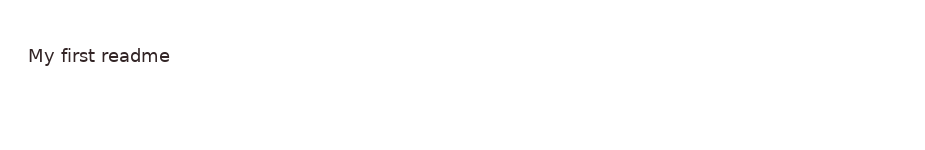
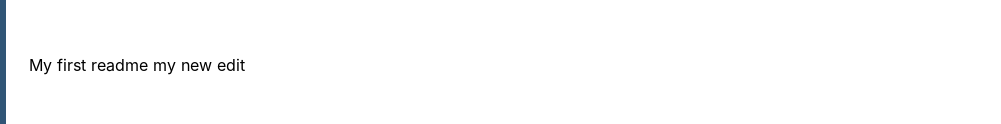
- My first readme
+ My first readme my new edit

